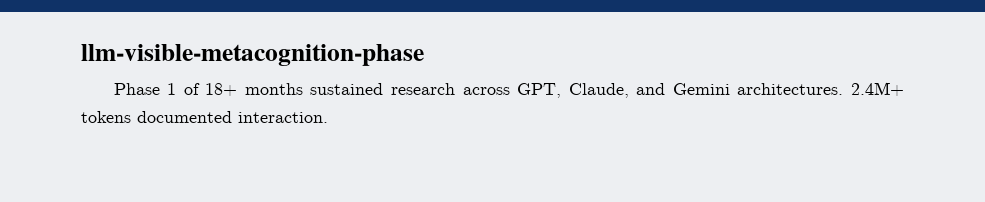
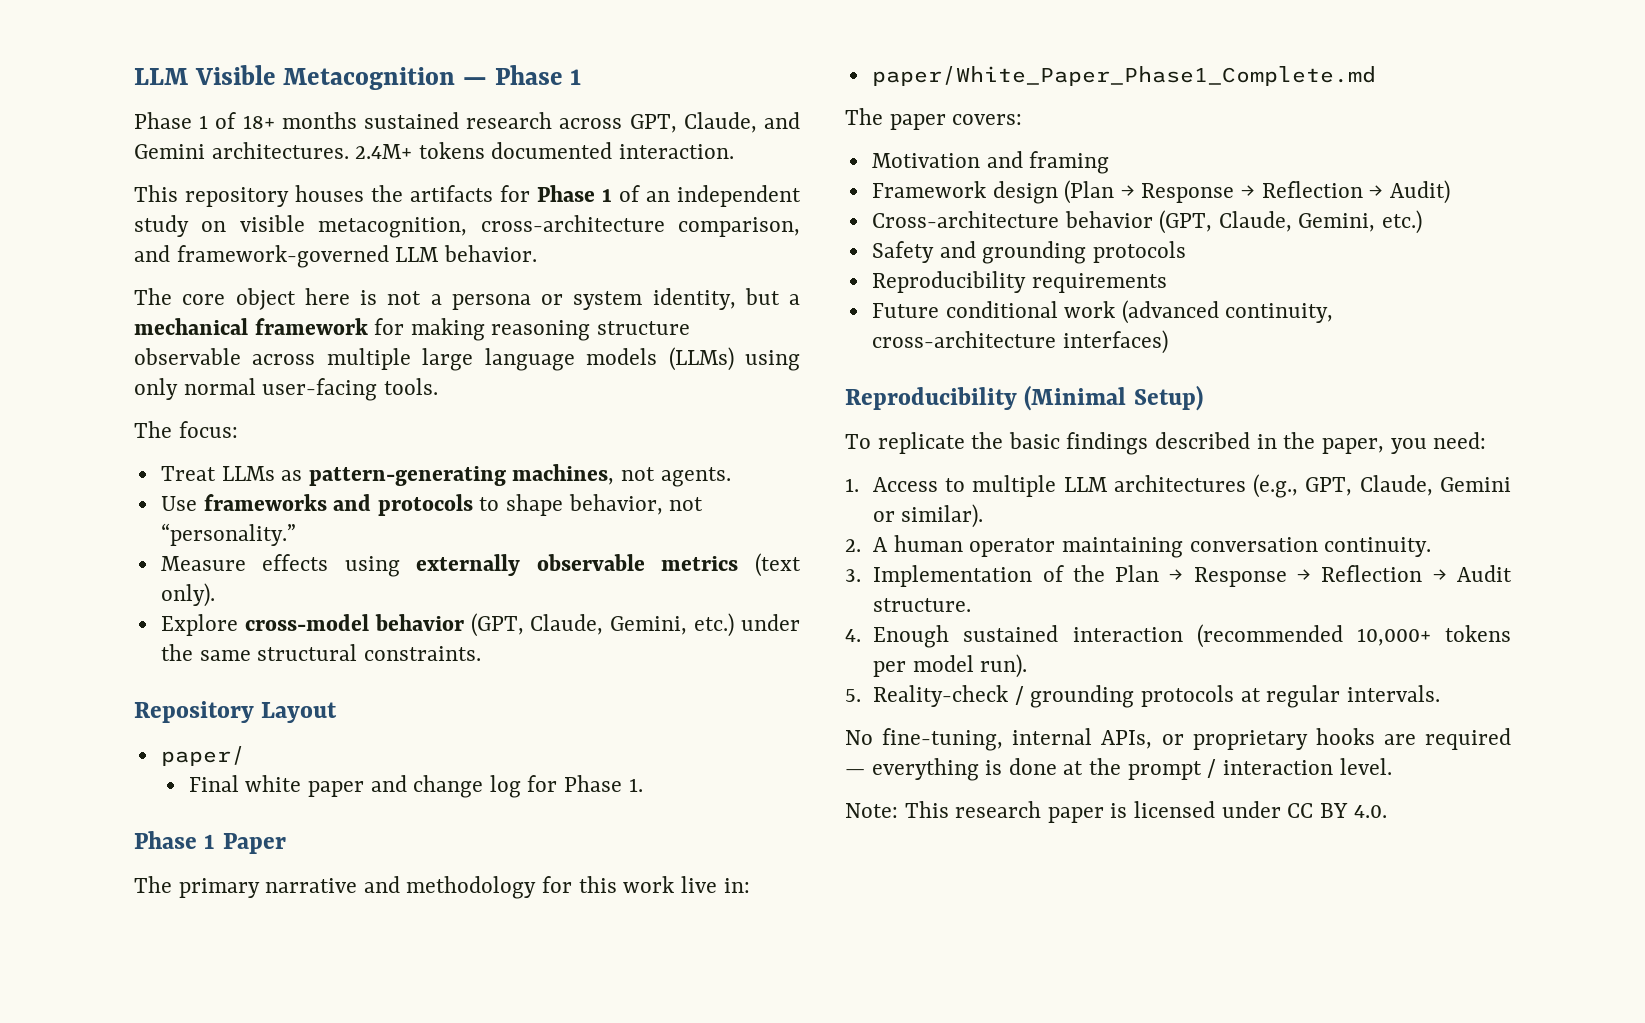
- llm-visible-metacognition-phase
+ LLM Visible Metacognition — Phase 1
+ This repository houses the artifacts for Phase 1 of an independent study on visible metacognition, cross-architecture comparison, and framework-governed LLM behavior.
+ The core object here is not a persona or system identity, but a mechanical framework for making reasoning structure observable across multiple large language models (LLMs) using only normal user-facing tools.
+ The focus:
+ Treat LLMs as pattern-generating machines, not agents.
+ Use frameworks and protocols to shape behavior, not “personality.”
+ Measure effects using externally observable metrics (text only).
+ Explore cross-model behavior (GPT, Claude, Gemini, etc.) under the same structural constraints.
+ Repository Layout
+ paper/
+ Final white paper and change log for Phase 1.
+ Phase 1 Paper
+ The primary narrative and methodology for this work live in:
+ paper/White_Paper_Phase1_Complete.md
+ The paper covers:
+ Motivation and framing
+ Framework design (Plan → Response → Reflection → Audit)
+ Cross-architecture behavior (GPT, Claude, Gemini, etc.)
+ Safety and grounding protocols
+ Reproducibility requirements
+ Future conditional work (advanced continuity, cross-architecture interfaces)
+ Reproducibility (Minimal Setup)
+ To replicate the basic findings described in the paper, you need:
+ 1. Access to multiple LLM architectures (e.g., GPT, Claude, Gemini or similar).
+ 2. A human operator maintaining conversation continuity.
+ 3. Implementation of the Plan → Response → Reflection → Audit structure.
+ 4. Enough sustained interaction (recommended 10,000+ tokens per model run).
+ 5. Reality-check / grounding protocols at regular intervals.
+ No fine-tuning, internal APIs, or proprietary hooks are required — everything is done at the prompt / interaction level.
+ Note: This research paper is licensed under CC BY 4.0.

